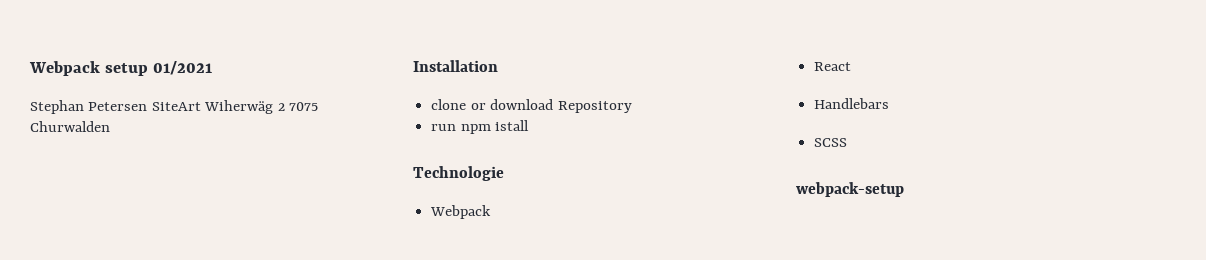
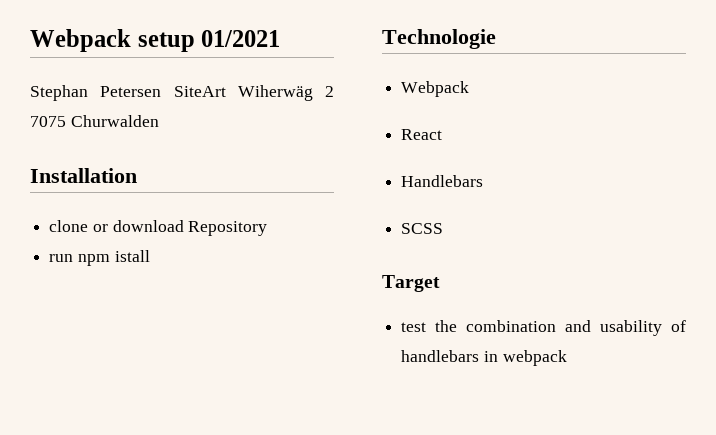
- webpack-setup
+ Target
+ test the combination and usability of handlebars in webpack

